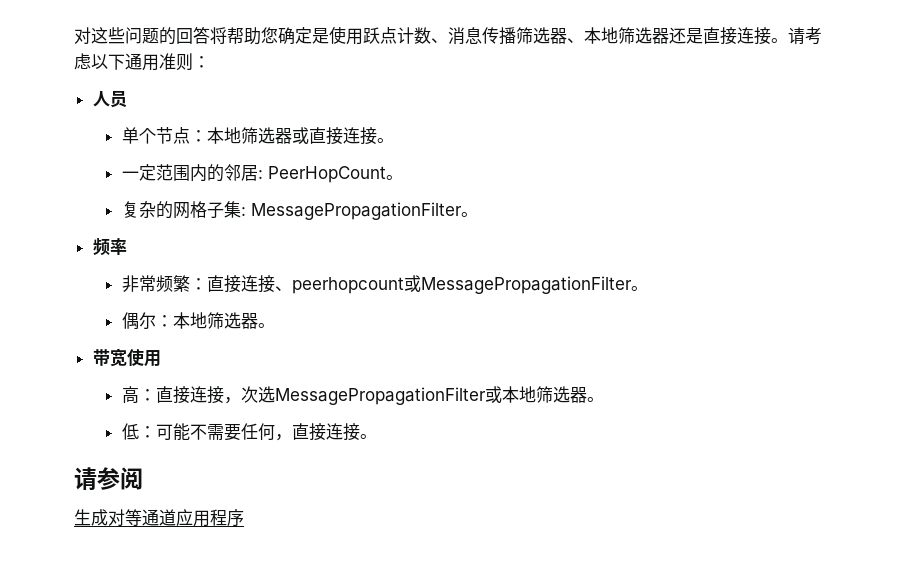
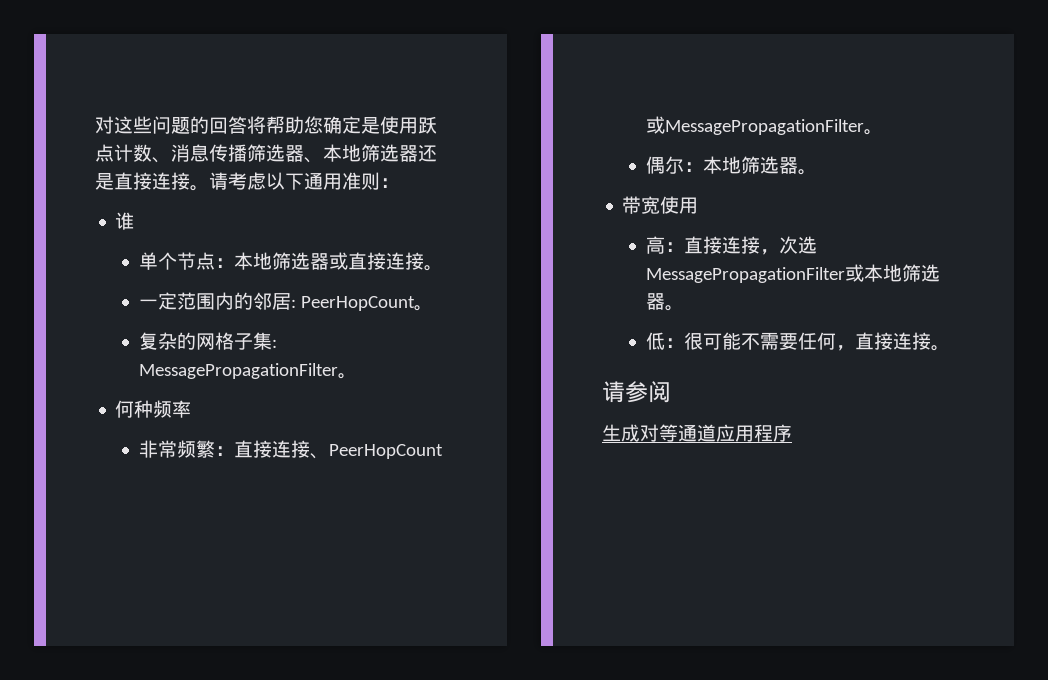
- 人员
+ 谁
- 频率
+ 何种频率
- 非常频繁：直接连接、peerhopcount或MessagePropagationFilter。
+ 非常频繁：直接连接、PeerHopCount或MessagePropagationFilter。
- 低：可能不需要任何，直接连接。
+ 低：很可能不需要任何，直接连接。

